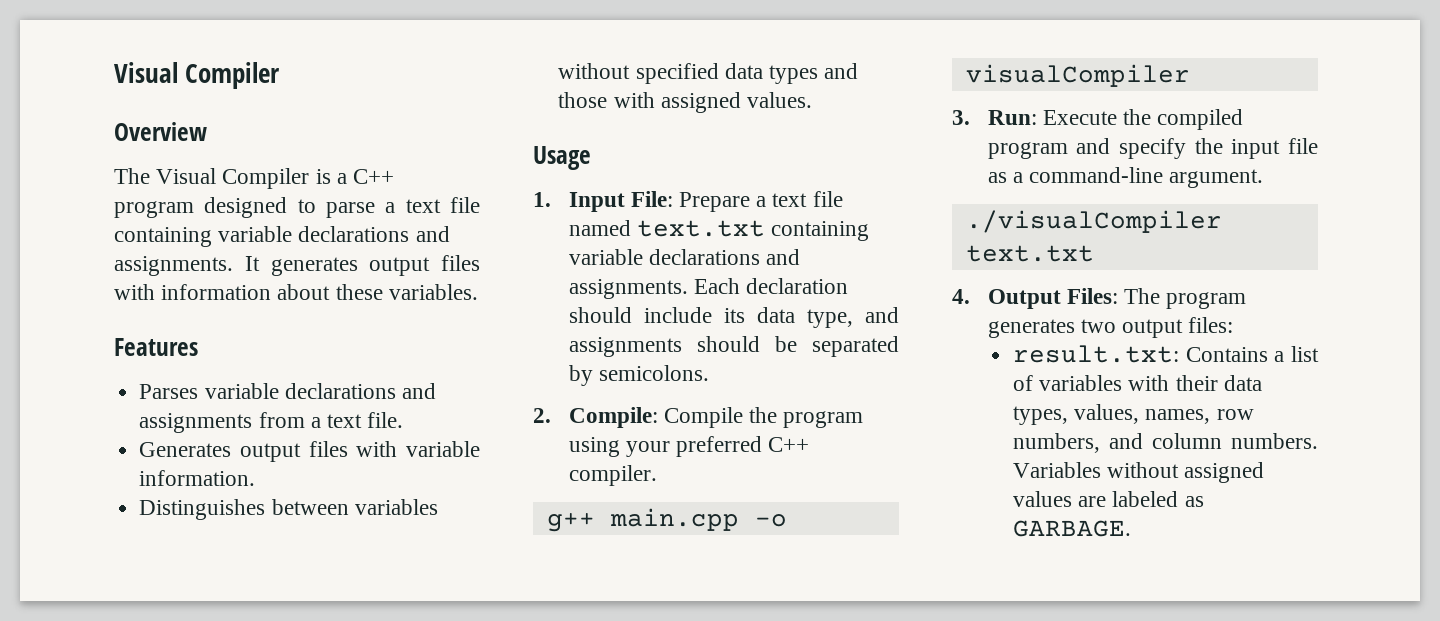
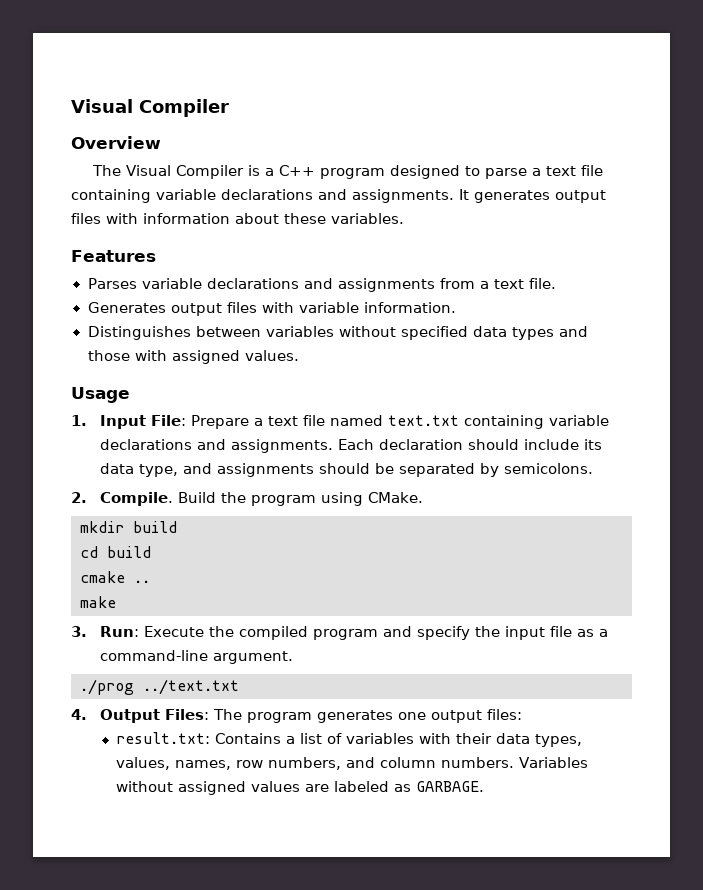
- 2. Compile: Compile the program using your preferred C++ compiler.
- g++ main.cpp -o visualCompiler
+ 2. Compile. Build the program using CMake.
+ mkdir build
+ cd build
+ cmake ..
+ make
- ./visualCompiler text.txt
+ ./prog ../text.txt
- 4. Output Files: The program generates two output files:
+ 4. Output Files: The program generates one output files:

